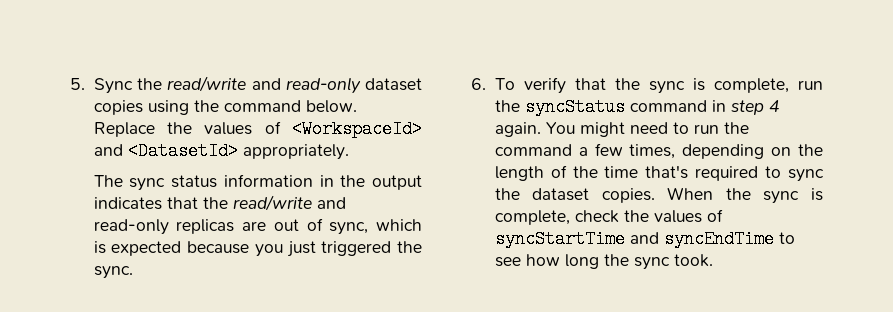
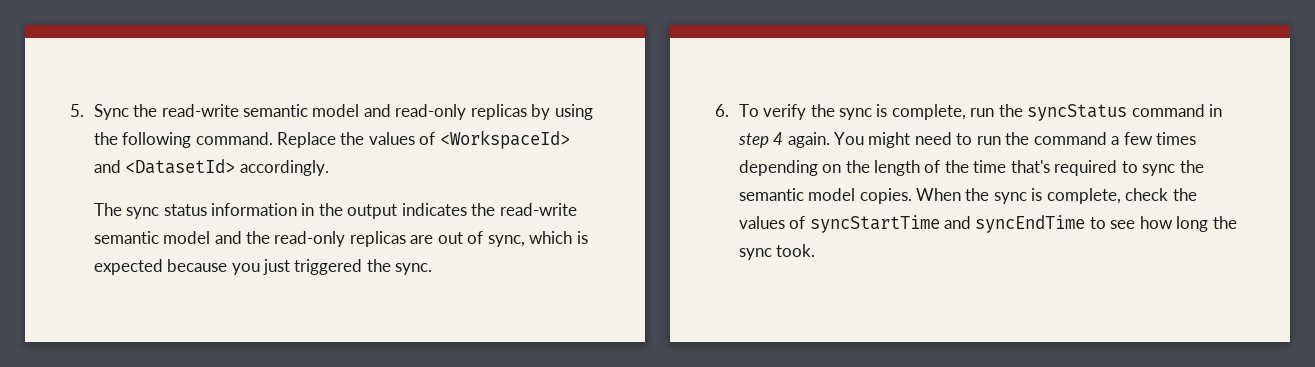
- 5. Sync the read/write and read-only dataset copies using the command below.
+ 5. Sync the read-write semantic model and read-only replicas by using the following command.
- Replace the values of <WorkspaceId> and <DatasetId> appropriately.
+ Replace the values of <WorkspaceId> and <DatasetId> accordingly.
- The sync status information in the output indicates that the read/write and read-only replicas are out of sync, which is expected because you just triggered the sync.
+ The sync status information in the output indicates the read-write semantic model and the read-only replicas are out of sync, which is expected because you just triggered the sync.
- 6. To verify that the sync is complete, run the syncStatus command in step 4 again.
+ 6. To verify the sync is complete, run the syncStatus command in step 4 again.
- You might need to run the command a few times, depending on the length of the time that's required to sync the dataset copies.
+ You might need to run the command a few times depending on the length of the time that's required to sync the semantic model copies.

